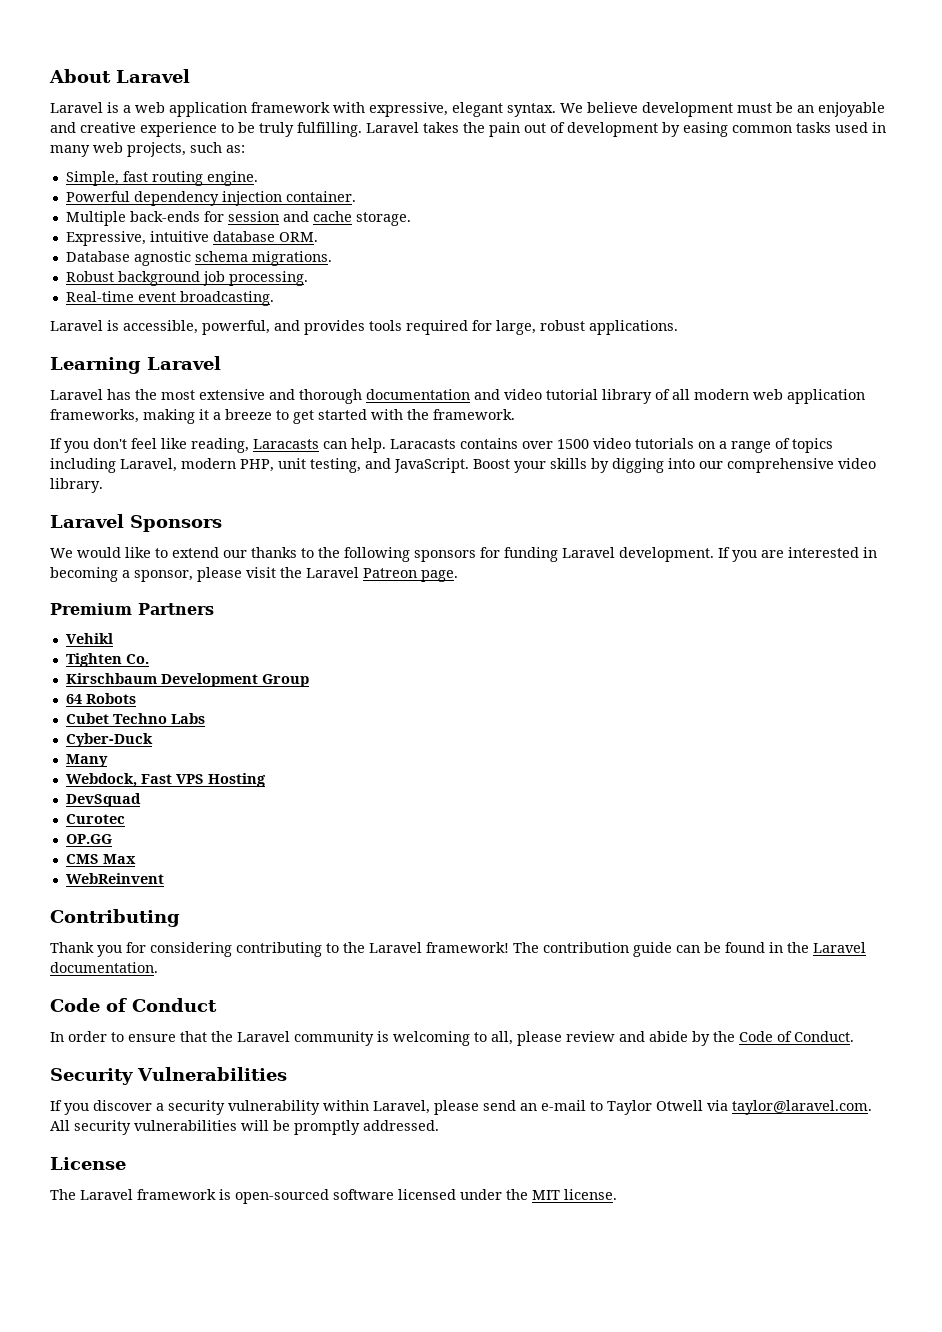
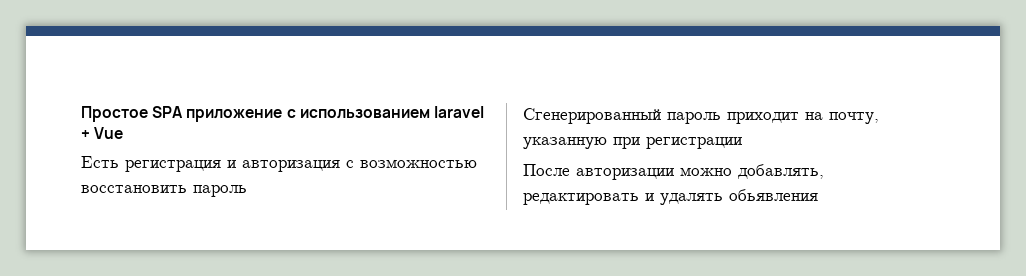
- About Laravel
- Laravel is a web application framework with expressive, elegant syntax. We believe development must be an enjoyable and creative experience to be truly fulfilling. Laravel takes the pain out of development by easing common tasks used in many web projects, such as:
- Simple, fast routing engine.
- Powerful dependency injection container.
- Multiple back-ends for session and cache storage.
- Expressive, intuitive database ORM.
- Database agnostic schema migrations.
- Robust background job processing.
- Real-time event broadcasting.
- Laravel is accessible, powerful, and provides tools required for large, robust applications.
- Learning Laravel
- Laravel has the most extensive and thorough documentation and video tutorial library of all modern web application frameworks, making it a breeze to get started with the framework.
- If you don't feel like reading, Laracasts can help. Laracasts contains over 1500 video tutorials on a range of topics including Laravel, modern PHP, unit testing, and JavaScript. Boost your skills by digging into our comprehensive video library.
- Laravel Sponsors
- We would like to extend our thanks to the following sponsors for funding Laravel development. If you are interested in becoming a sponsor, please visit the Laravel Patreon page.
- Premium Partners
- Vehikl
- Tighten Co.
- Kirschbaum Development Group
- 64 Robots
- Cubet Techno Labs
- Cyber-Duck
- Many
- Webdock, Fast VPS Hosting
- DevSquad
- Curotec
- OP.GG
- CMS Max
- WebReinvent
- Contributing
- Thank you for considering contributing to the Laravel framework! The contribution guide can be found in the Laravel documentation.
- Code of Conduct
- In order to ensure that the Laravel community is welcoming to all, please review and abide by the Code of Conduct.
- Security Vulnerabilities
- If you discover a security vulnerability within Laravel, please send an e-mail to Taylor Otwell via taylor@laravel.com. All security vulnerabilities will be promptly addressed.
- License
- The Laravel framework is open-sourced software licensed under the MIT license.
+ Простое SPA приложение с использованием laravel + Vue
+ Есть регистрация и авторизация с возможностью восстановить пароль
+ Сгенерированный пароль приходит на почту, указанную при регистрации
+ После авторизации можно добавлять, редактировать и удалять обьявления

